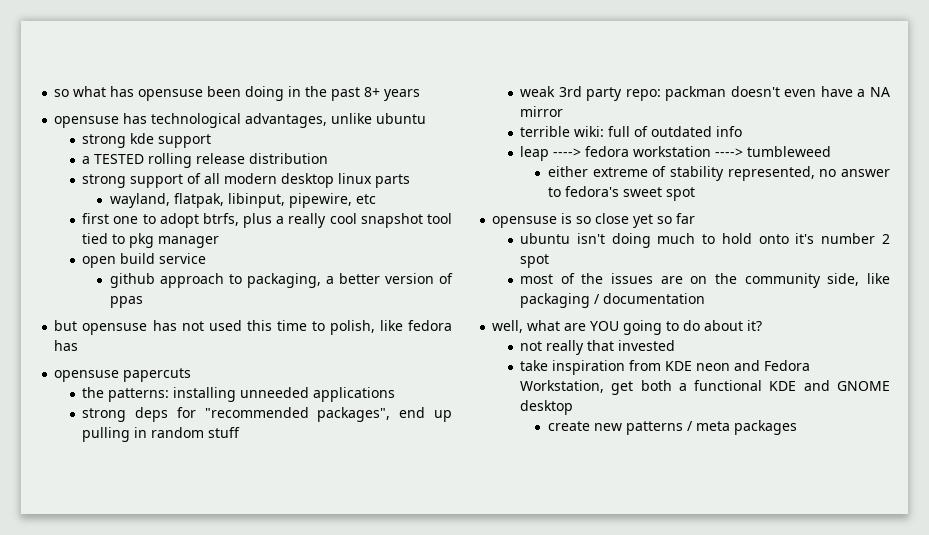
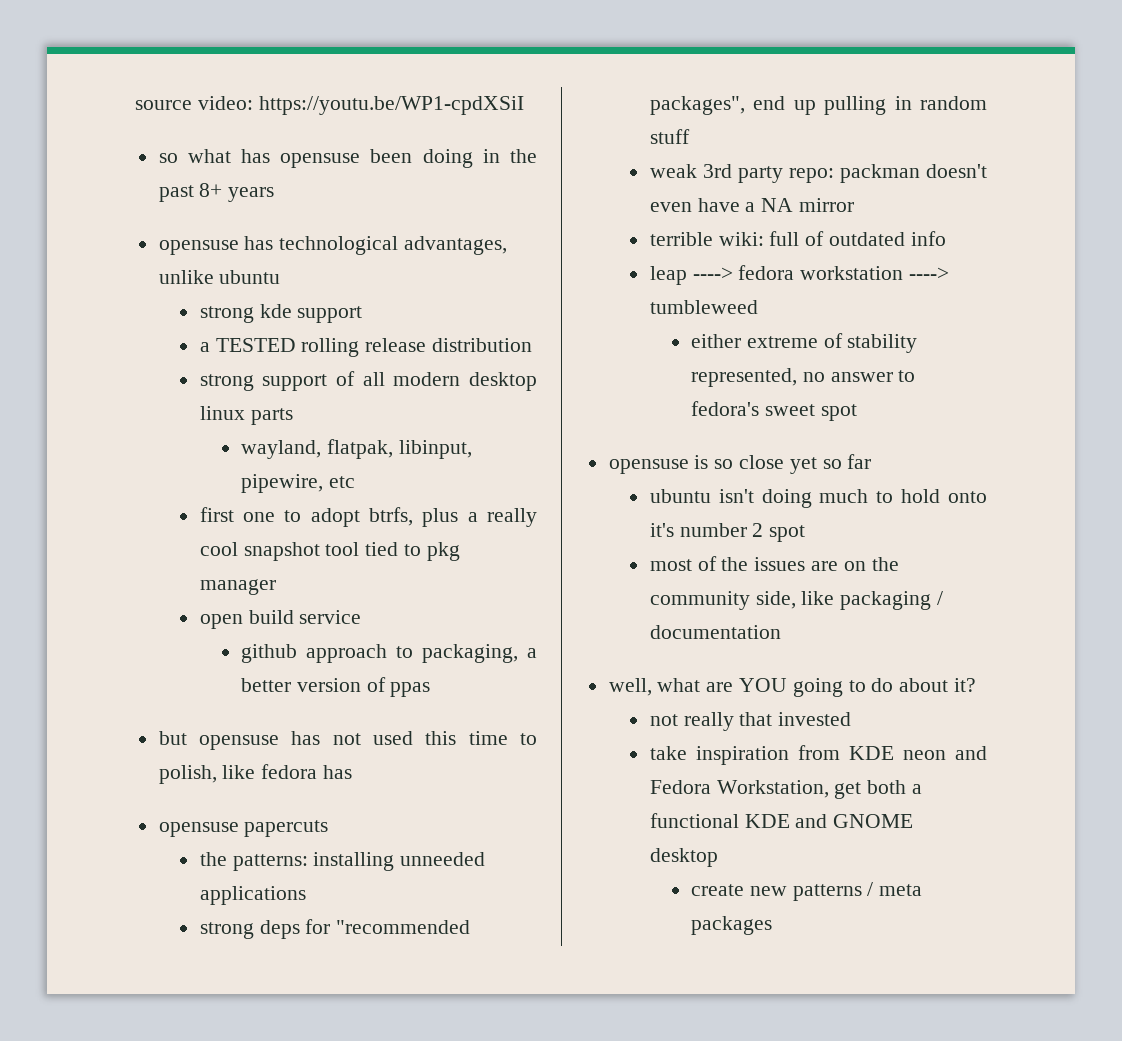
+ source video: https://youtu.be/WP1-cpdXSiI

